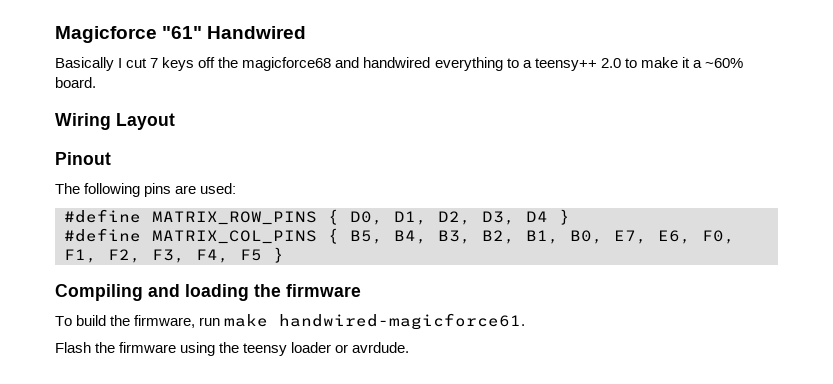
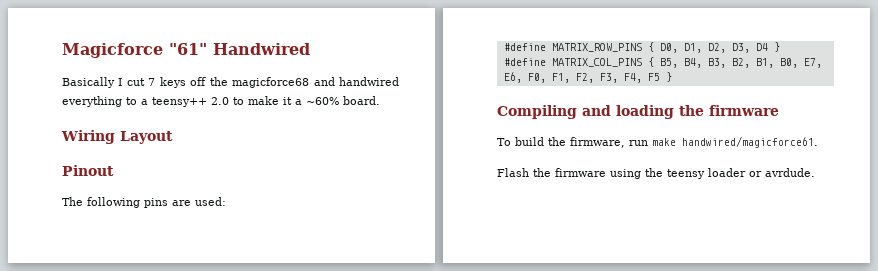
- To build the firmware, run make handwired-magicforce61.
+ To build the firmware, run make handwired/magicforce61.

